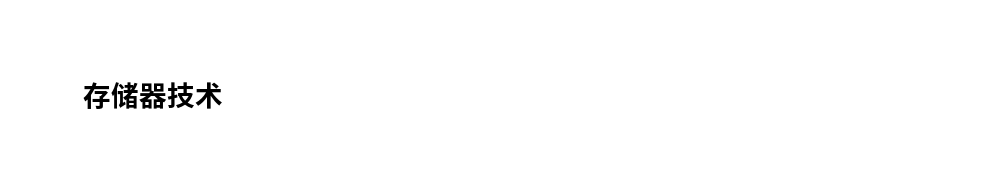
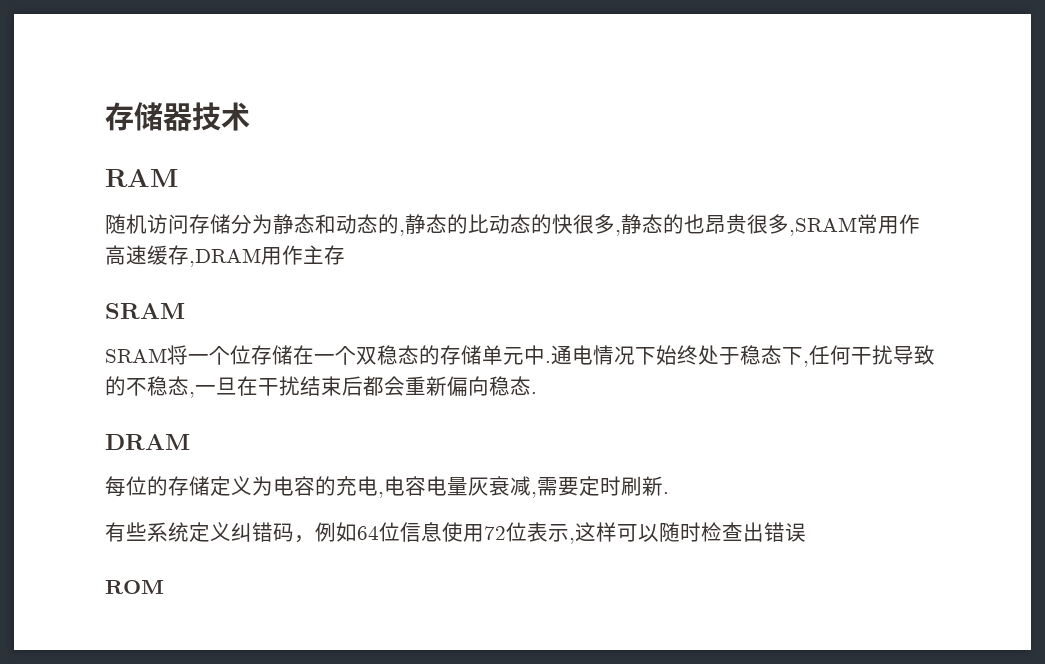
+ RAM
+ 随机访问存储分为静态和动态的,静态的比动态的快很多,静态的也昂贵很多,SRAM常用作高速缓存,DRAM用作主存
+ SRAM
+ SRAM将一个位存储在一个双稳态的存储单元中.通电情况下始终处于稳态下,任何干扰导致的不稳态,一旦在干扰结束后都会重新偏向稳态.
+ DRAM
+ 每位的存储定义为电容的充电,电容电量灰衰减,需要定时刷新.
+ 有些系统定义纠错码，例如64位信息使用72位表示,这样可以随时检查出错误
+ ROM

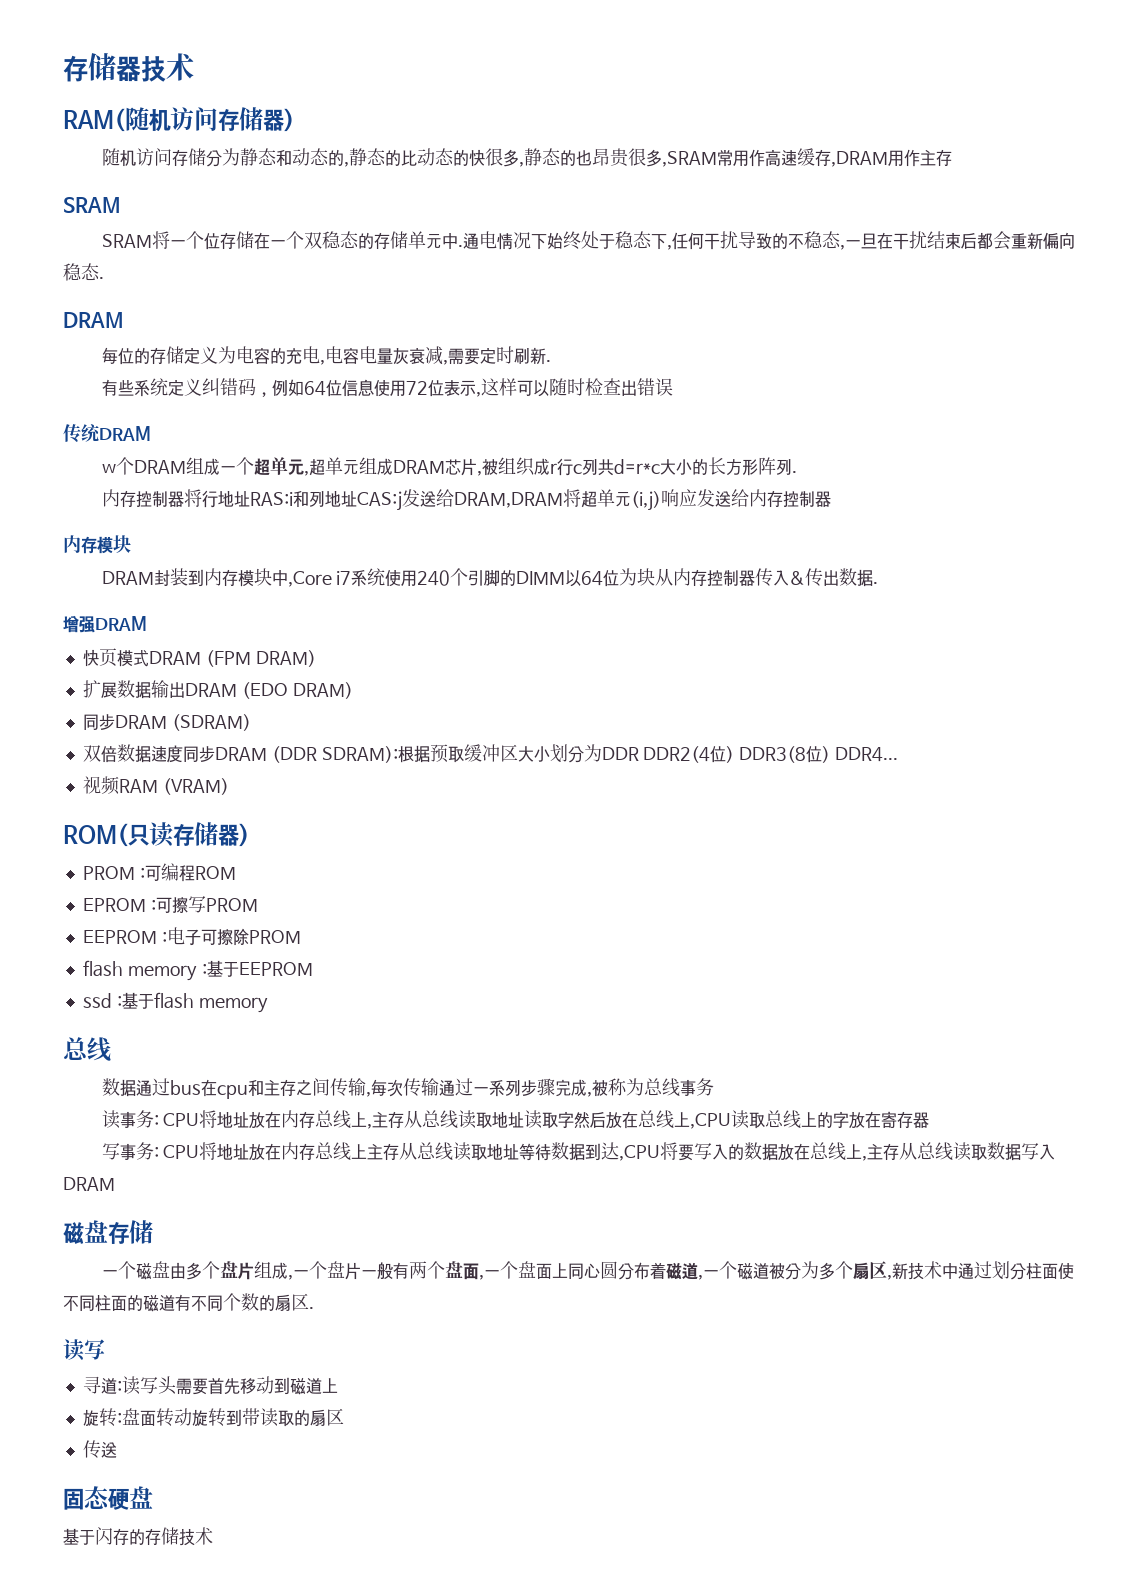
- RAM
+ RAM(随机访问存储器)
- ROM
+ 传统DRAM
+ w个DRAM组成一个超单元,超单元组成DRAM芯片,被组织成r行c列共d=r*c大小的长方形阵列.
+ 内存控制器将行地址RAS:i和列地址CAS:j发送给DRAM,DRAM将超单元(i,j)响应发送给内存控制器
+ 内存模块
+ DRAM封装到内存模块中,Core i7系统使用240个引脚的DIMM以64位为块从内存控制器传入&传出数据.
+ 增强DRAM
+ 快页模式DRAM (FPM DRAM)
+ 扩展数据输出DRAM (EDO DRAM)
+ 同步DRAM (SDRAM)
+ 双倍数据速度同步DRAM (DDR SDRAM):根据预取缓冲区大小划分为DDR DDR2(4位) DDR3(8位) DDR4...
+ 视频RAM (VRAM)
+ ROM(只读存储器)
+ PROM :可编程ROM
+ EPROM :可擦写PROM
+ EEPROM :电子可擦除PROM
+ flash memory :基于EEPROM
+ ssd :基于flash memory
+ 总线
+ 数据通过bus在cpu和主存之间传输,每次传输通过一系列步骤完成,被称为总线事务
+ 读事务: CPU将地址放在内存总线上,主存从总线读取地址读取字然后放在总线上,CPU读取总线上的字放在寄存器
+ 写事务: CPU将地址放在内存总线上主存从总线读取地址等待数据到达,CPU将要写入的数据放在总线上,主存从总线读取数据写入DRAM
+ 磁盘存储
+ 一个磁盘由多个盘片组成,一个盘片一般有两个盘面,一个盘面上同心圆分布着磁道,一个磁道被分为多个扇区,新技术中通过划分柱面使不同柱面的磁道有不同个数的扇区.
+ 读写
+ 寻道:读写头需要首先移动到磁道上
+ 旋转:盘面转动旋转到带读取的扇区
+ 传送
+ 固态硬盘
+ 基于闪存的存储技术

